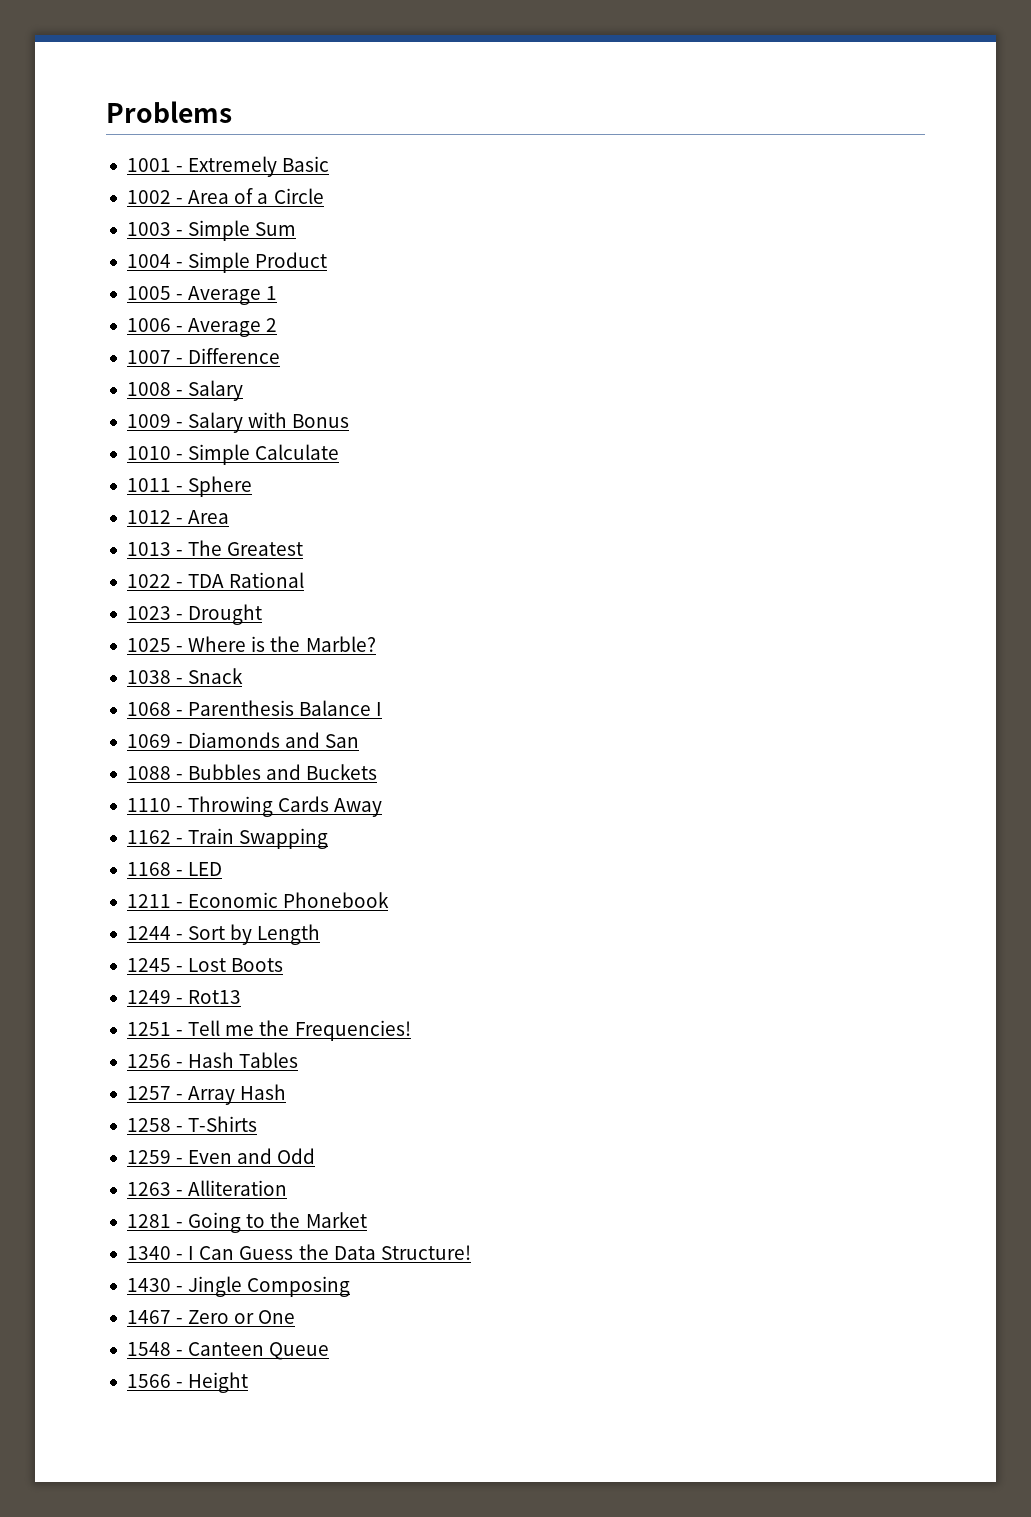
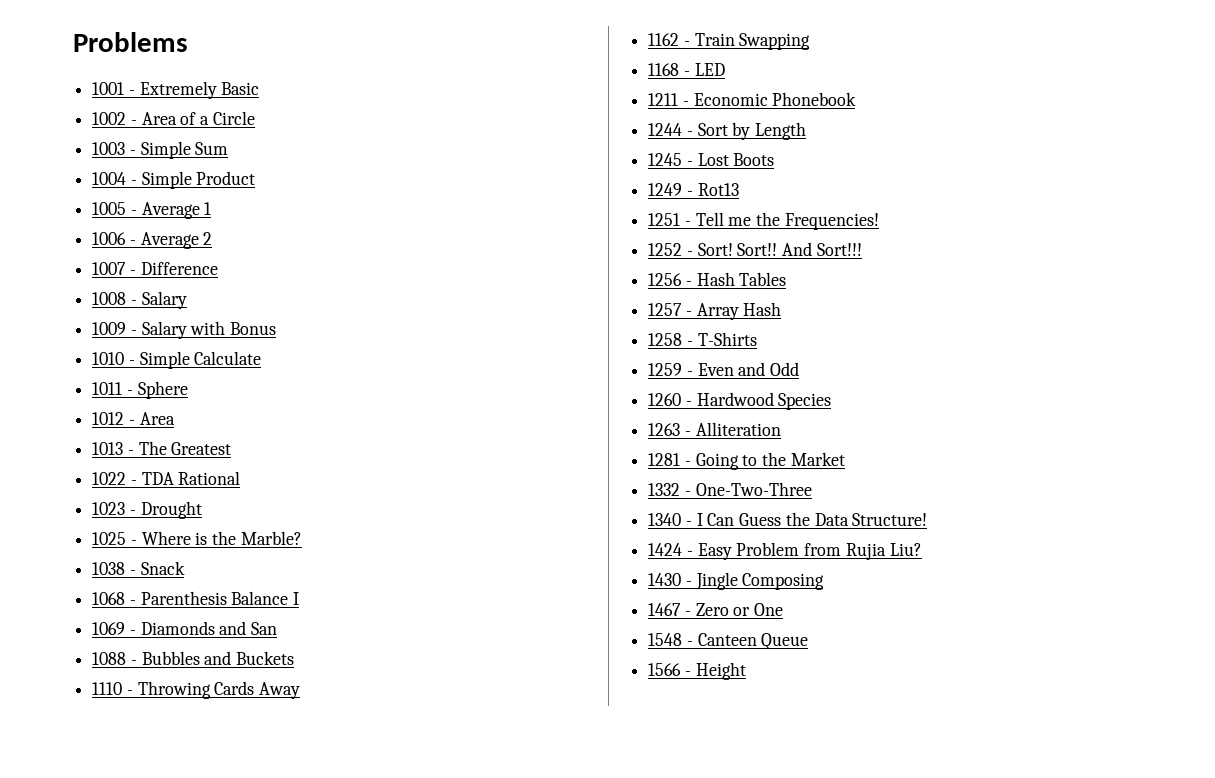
+ 1252 - Sort! Sort!! And Sort!!!
+ 1260 - Hardwood Species
+ 1332 - One-Two-Three
+ 1424 - Easy Problem from Rujia Liu?

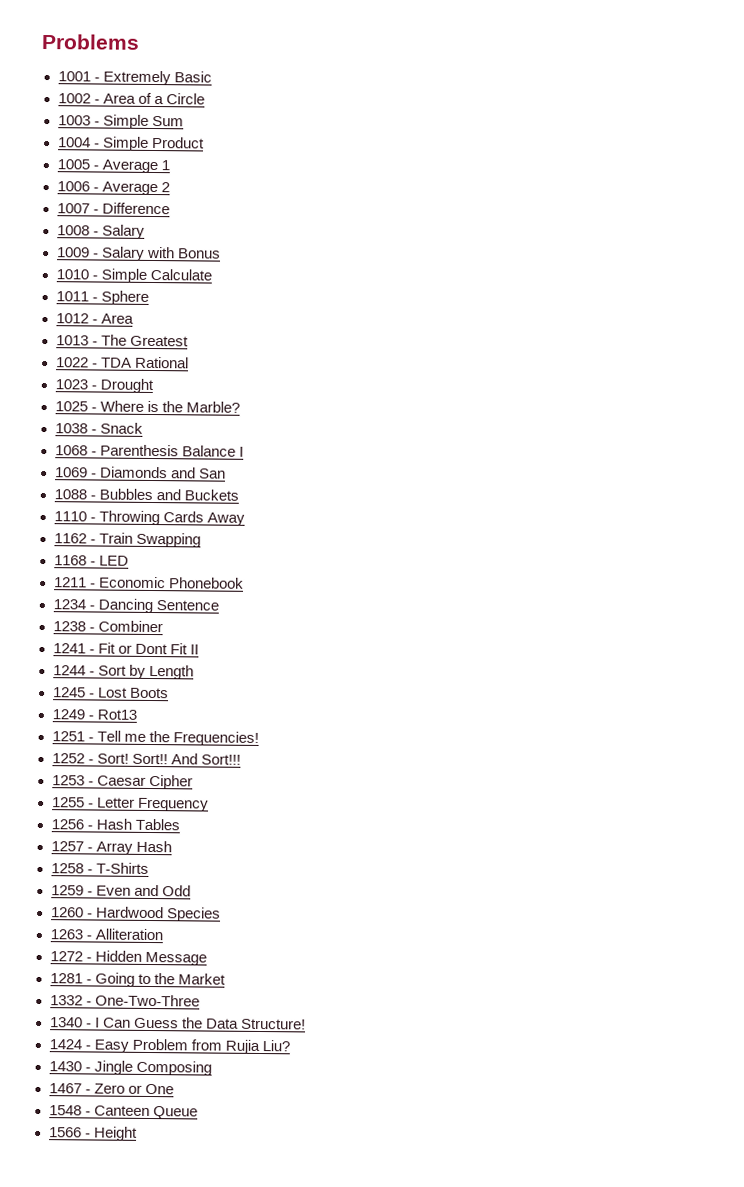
+ 1234 - Dancing Sentence
+ 1238 - Combiner
+ 1241 - Fit or Dont Fit II
+ 1253 - Caesar Cipher
+ 1255 - Letter Frequency
+ 1272 - Hidden Message

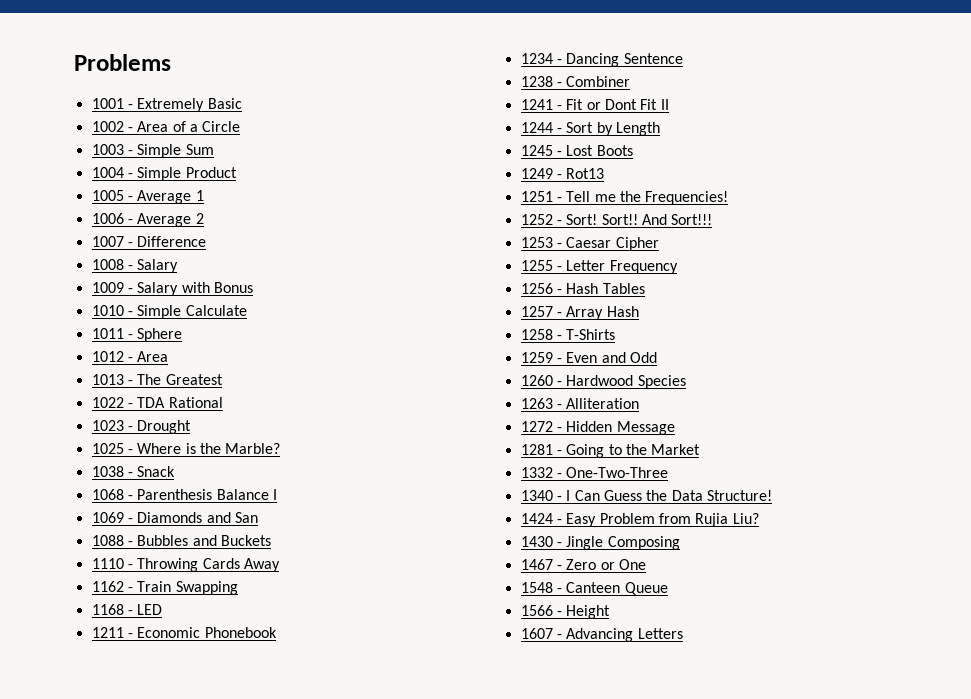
+ 1607 - Advancing Letters

